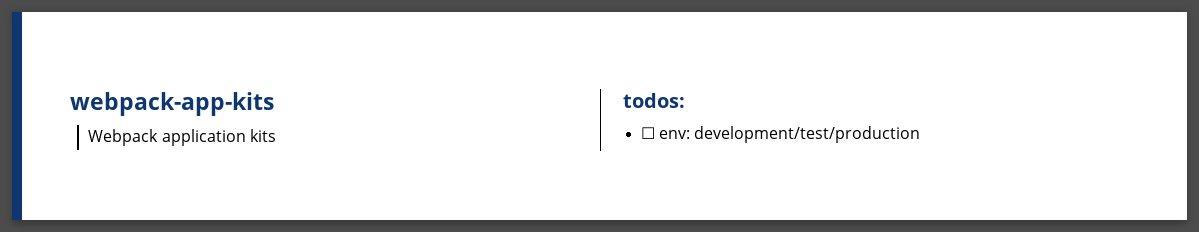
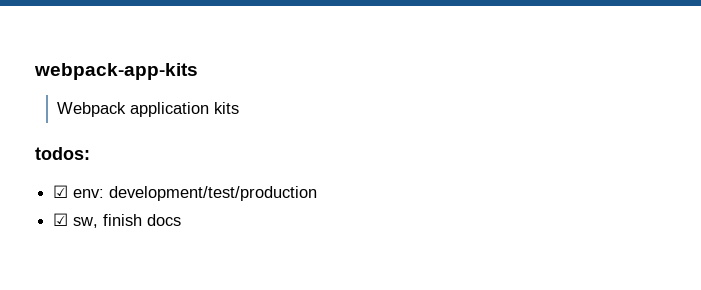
- ☐ env: development/test/production
+ ☑ env: development/test/production
+ ☑ sw, finish docs

